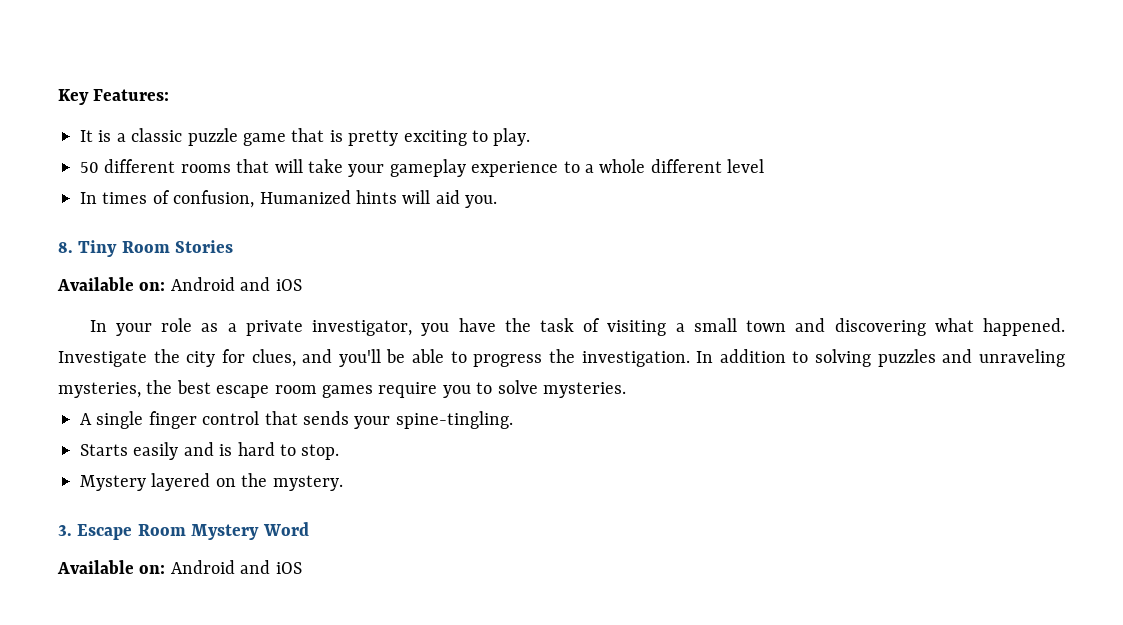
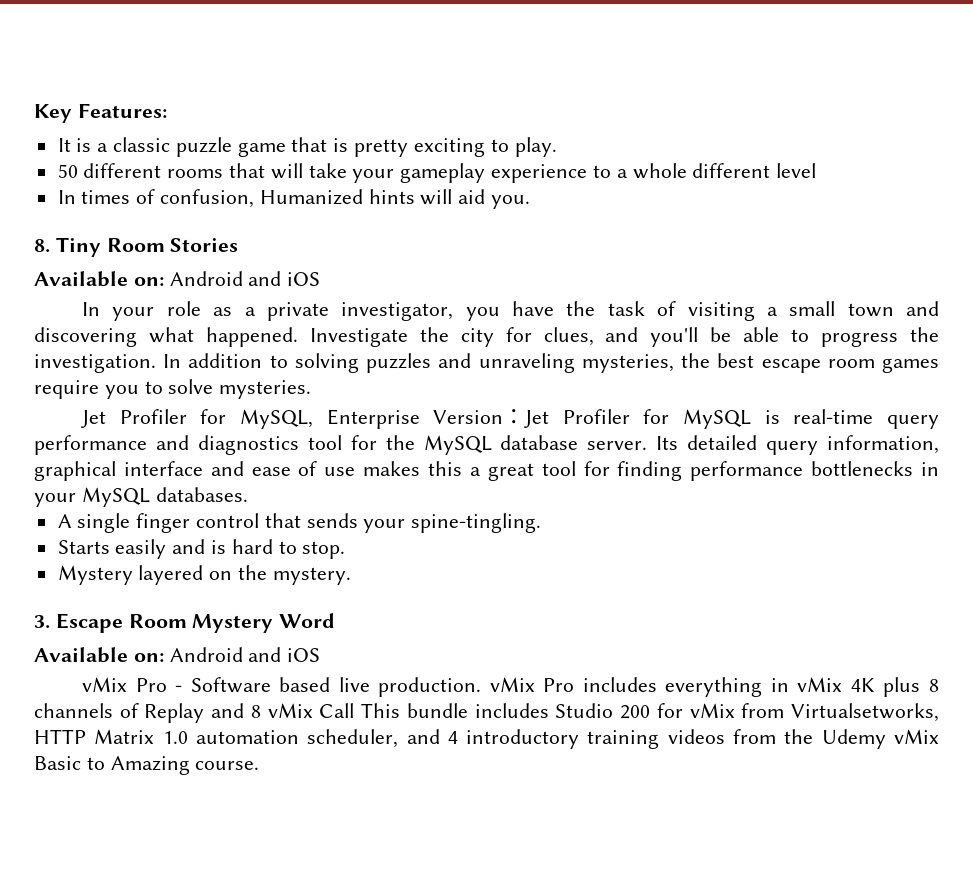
+ Jet Profiler for MySQL, Enterprise Version：Jet Profiler for MySQL is real-time query performance and diagnostics tool for the MySQL database server. Its detailed query information, graphical interface and ease of use makes this a great tool for finding performance bottlenecks in your MySQL databases.
+ vMix Pro - Software based live production. vMix Pro includes everything in vMix 4K plus 8 channels of Replay and 8 vMix Call This bundle includes Studio 200 for vMix from Virtualsetworks, HTTP Matrix 1.0 automation scheduler, and 4 introductory training videos from the Udemy vMix Basic to Amazing course.

